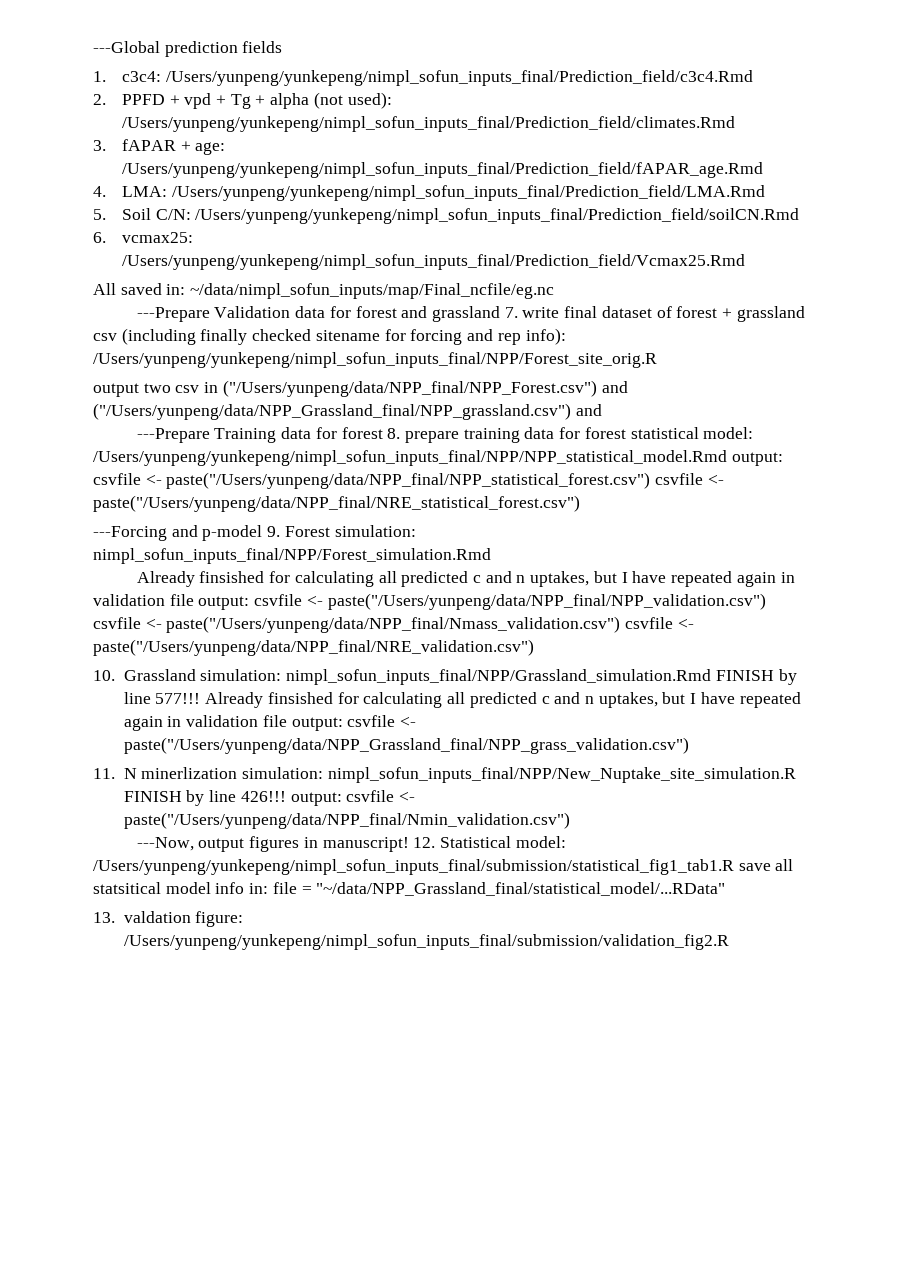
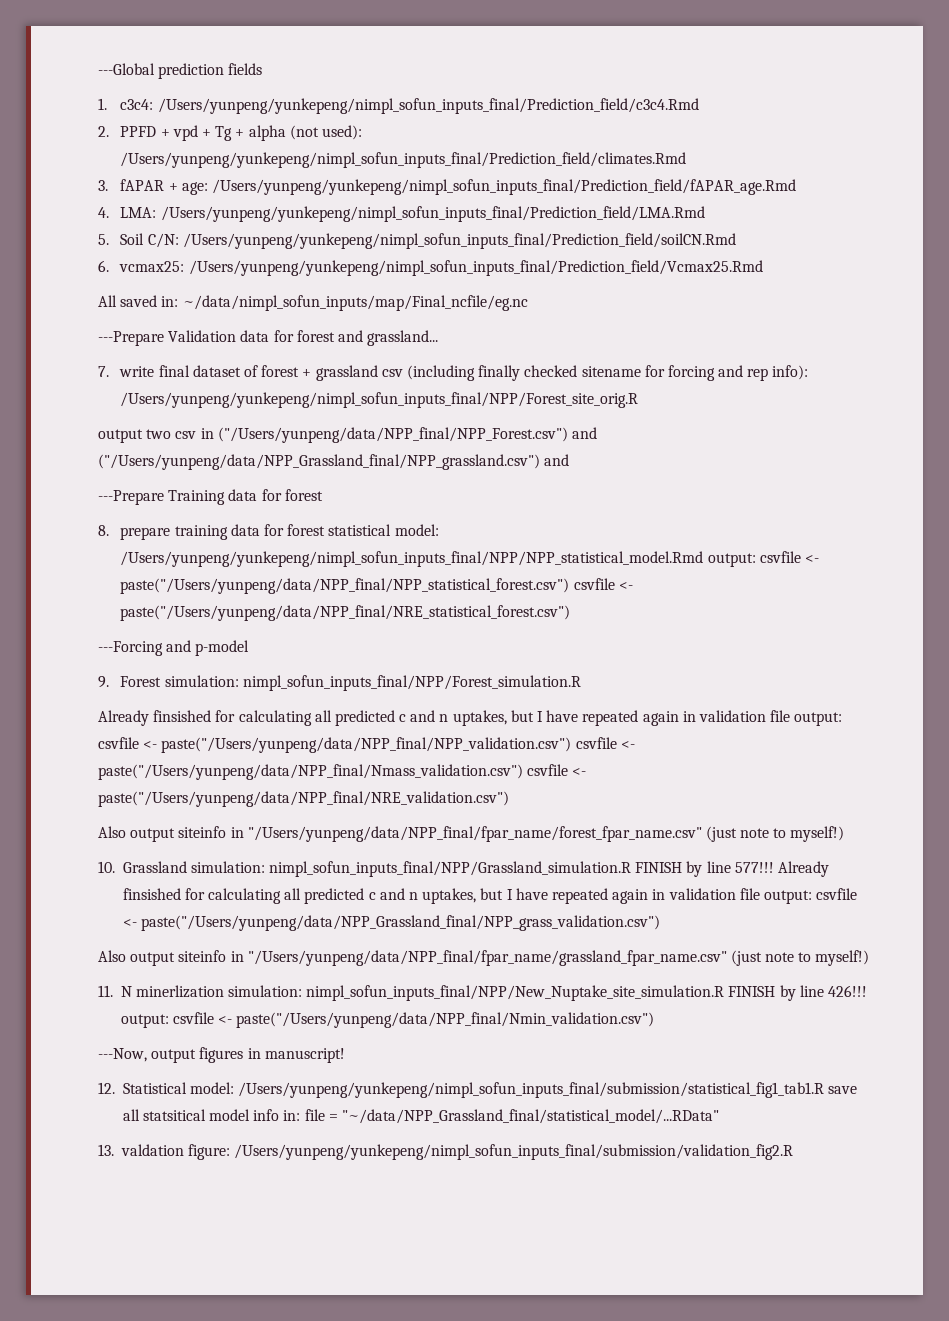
- ---Prepare Validation data for forest and grassland 7. write final dataset of forest + grassland csv (including finally checked sitename for forcing and rep info): /Users/yunpeng/yunkepeng/nimpl_sofun_inputs_final/NPP/Forest_site_orig.R
+ ---Prepare Validation data for forest and grassland...
+ 7. write final dataset of forest + grassland csv (including finally checked sitename for forcing and rep info): /Users/yunpeng/yunkepeng/nimpl_sofun_inputs_final/NPP/Forest_site_orig.R
- ---Prepare Training data for forest 8. prepare training data for forest statistical model: /Users/yunpeng/yunkepeng/nimpl_sofun_inputs_final/NPP/NPP_statistical_model.Rmd output: csvfile <- paste("/Users/yunpeng/data/NPP_final/NPP_statistical_forest.csv") csvfile <- paste("/Users/yunpeng/data/NPP_final/NRE_statistical_forest.csv")
+ ---Prepare Training data for forest
+ 8. prepare training data for forest statistical model: /Users/yunpeng/yunkepeng/nimpl_sofun_inputs_final/NPP/NPP_statistical_model.Rmd output: csvfile <- paste("/Users/yunpeng/data/NPP_final/NPP_statistical_forest.csv") csvfile <- paste("/Users/yunpeng/data/NPP_final/NRE_statistical_forest.csv")
- ---Forcing and p-model 9. Forest simulation: nimpl_sofun_inputs_final/NPP/Forest_simulation.Rmd
+ ---Forcing and p-model
+ 9. Forest simulation: nimpl_sofun_inputs_final/NPP/Forest_simulation.R
+ Also output siteinfo in "/Users/yunpeng/data/NPP_final/fpar_name/forest_fpar_name.csv" (just note to myself!)
- 10. Grassland simulation: nimpl_sofun_inputs_final/NPP/Grassland_simulation.Rmd FINISH by line 577!!!
+ 10. Grassland simulation: nimpl_sofun_inputs_final/NPP/Grassland_simulation.R FINISH by line 577!!!
+ Also output siteinfo in "/Users/yunpeng/data/NPP_final/fpar_name/grassland_fpar_name.csv" (just note to myself!)
- ---Now, output figures in manuscript! 12. Statistical model: /Users/yunpeng/yunkepeng/nimpl_sofun_inputs_final/submission/statistical_fig1_tab1.R save all statsitical model info in: file = "~/data/NPP_Grassland_final/statistical_model/...RData"
+ ---Now, output figures in manuscript!
+ 12. Statistical model: /Users/yunpeng/yunkepeng/nimpl_sofun_inputs_final/submission/statistical_fig1_tab1.R save all statsitical model info in: file = "~/data/NPP_Grassland_final/statistical_model/...RData"

